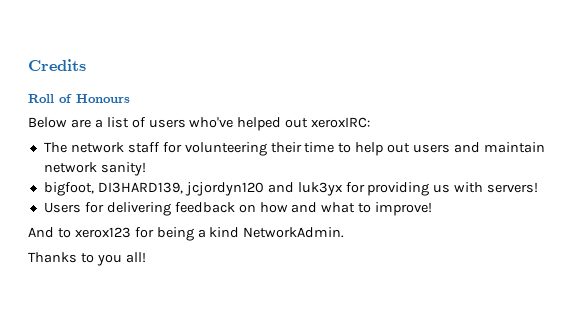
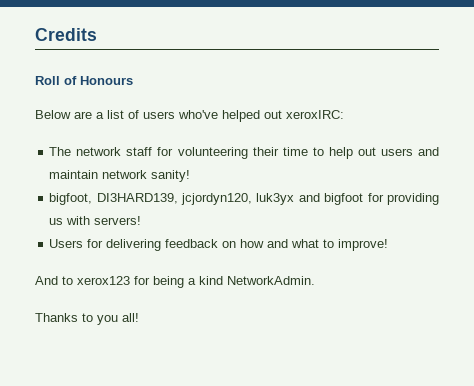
- bigfoot, DI3HARD139, jcjordyn120 and luk3yx for providing us with servers!
+ bigfoot, DI3HARD139, jcjordyn120, luk3yx and bigfoot for providing us with servers!

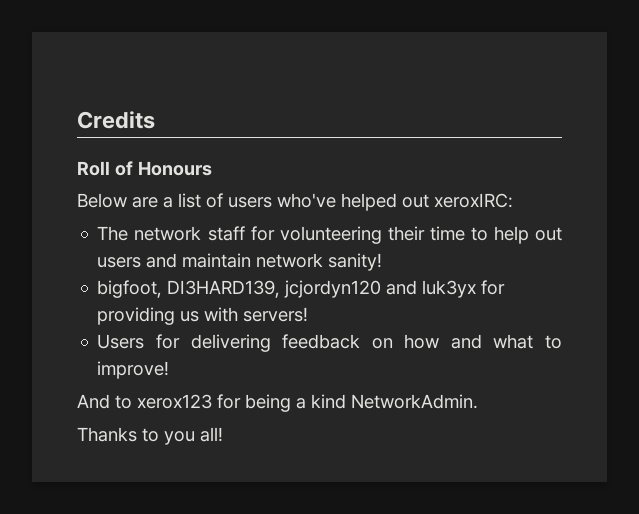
- bigfoot, DI3HARD139, jcjordyn120, luk3yx and bigfoot for providing us with servers!
+ bigfoot, DI3HARD139, jcjordyn120 and luk3yx for providing us with servers!

